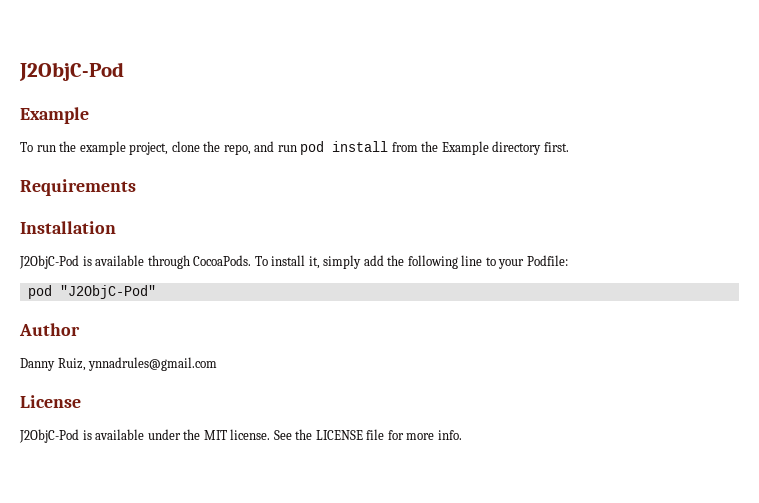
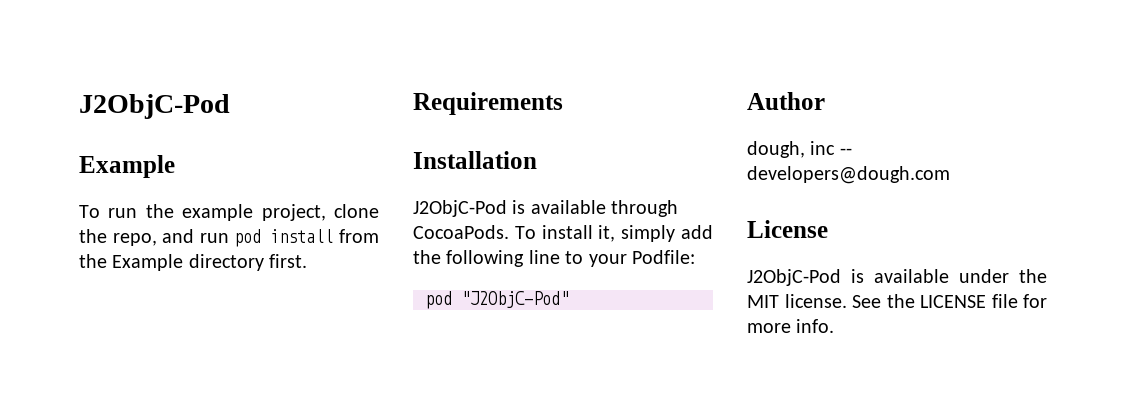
- Danny Ruiz, ynnadrules@gmail.com
+ dough, inc -- developers@dough.com

